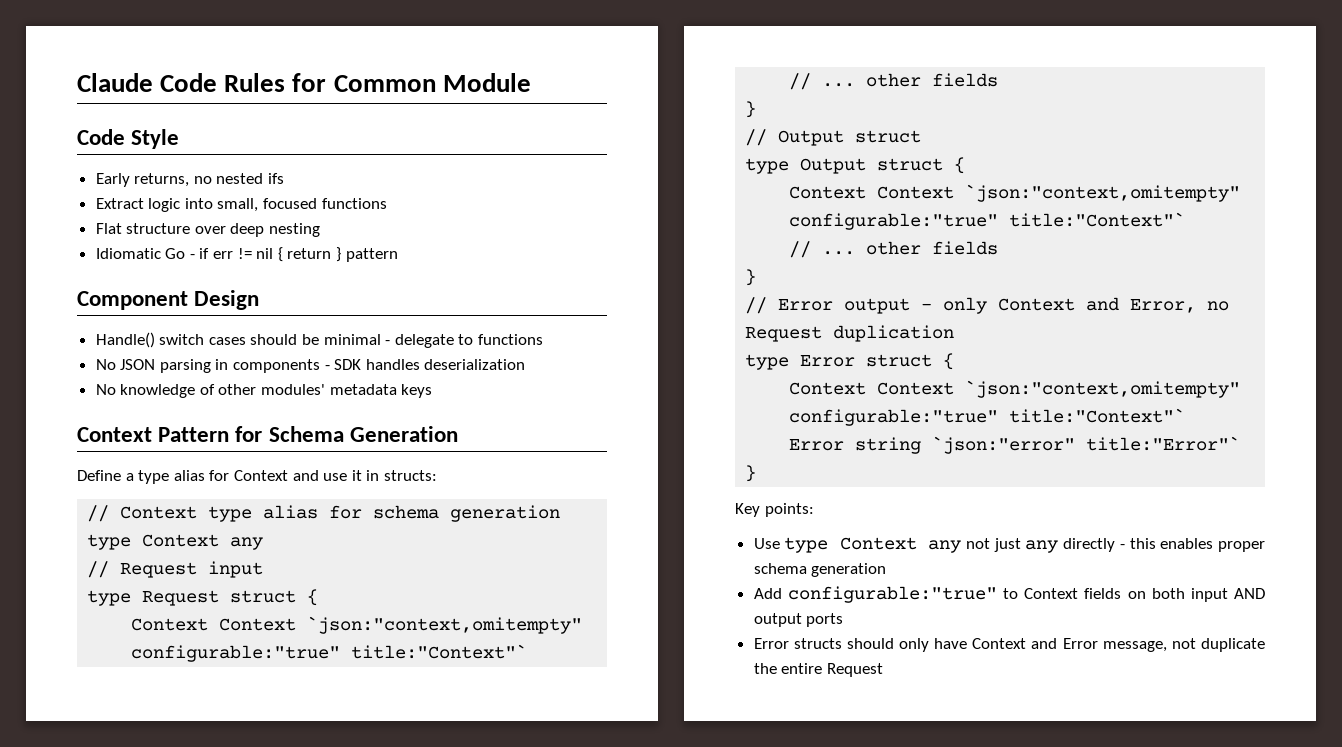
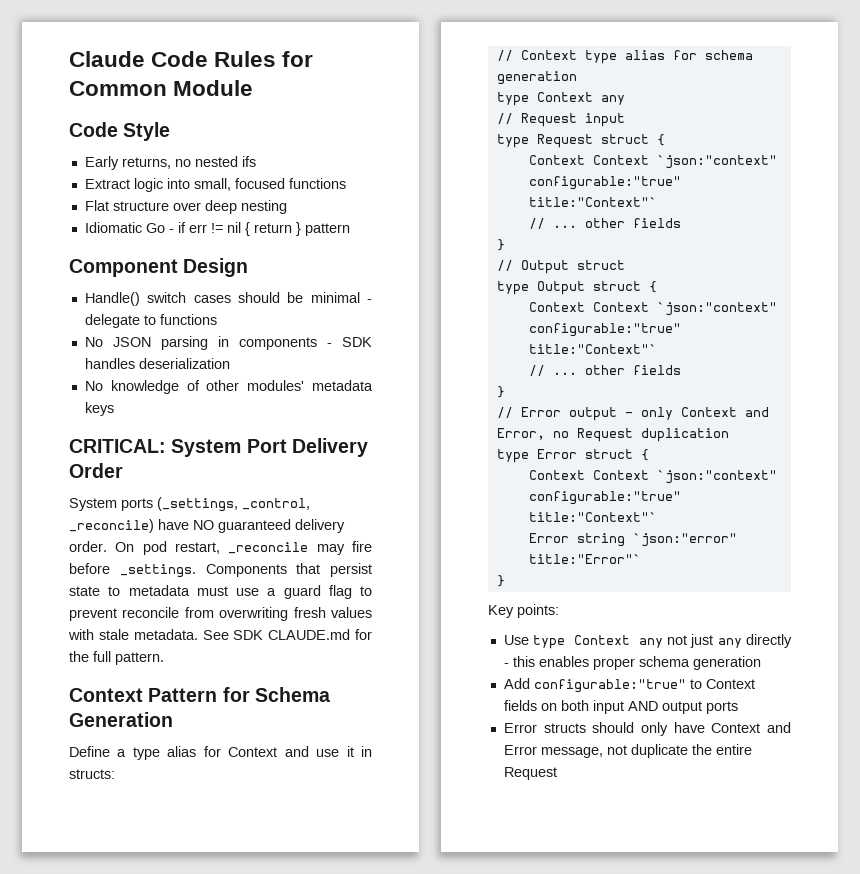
+ CRITICAL: System Port Delivery Order
+ System ports (_settings, _control, _reconcile) have NO guaranteed delivery order. On pod restart, _reconcile may fire before _settings. Components that persist state to metadata must use a guard flag to prevent reconcile from overwriting fresh values with stale metadata. See SDK CLAUDE.md for the full pattern.
  type Request struct {
- Context Context `json:"context,omitempty" configurable:"true" title:"Context"`
+ Context Context `json:"context" configurable:"true" title:"Context"`
  type Output struct {
- Context Context `json:"context,omitempty" configurable:"true" title:"Context"`
+ Context Context `json:"context" configurable:"true" title:"Context"`
  type Error struct {
- Context Context `json:"context,omitempty" configurable:"true" title:"Context"`
+ Context Context `json:"context" configurable:"true" title:"Context"`

